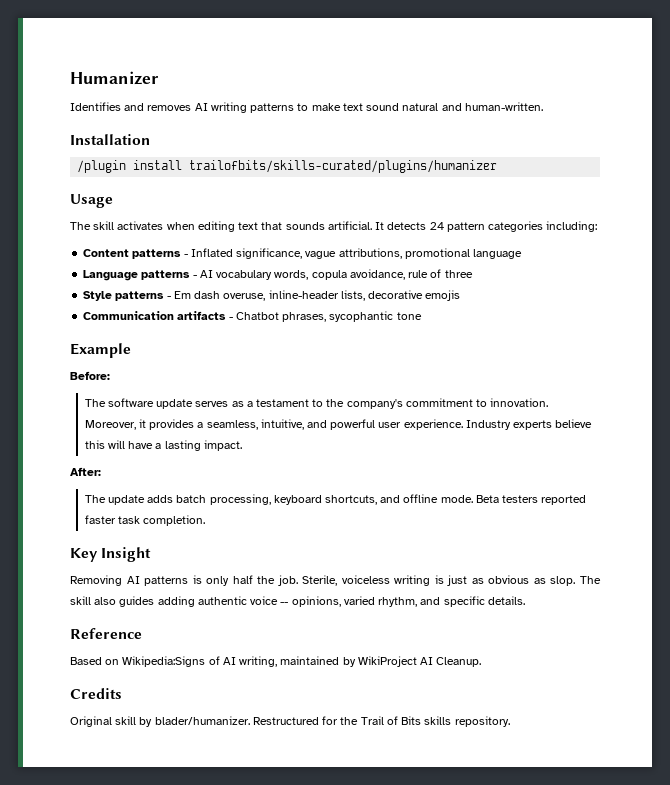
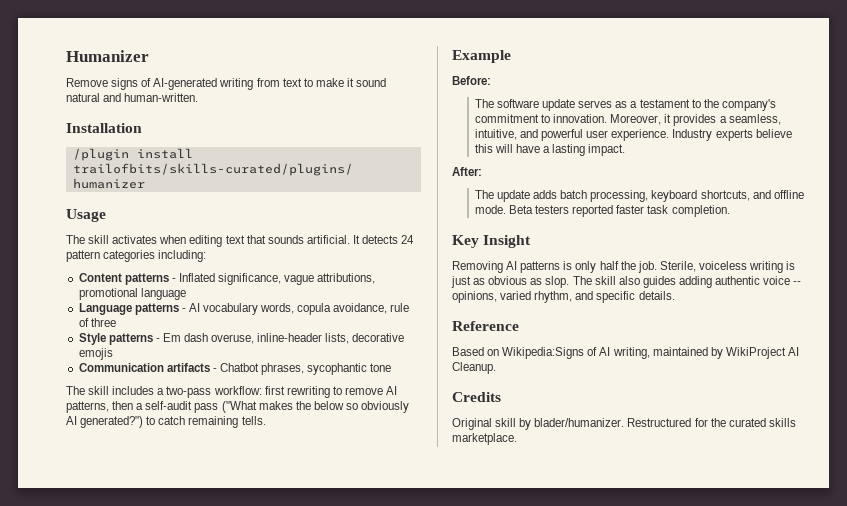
- Identifies and removes AI writing patterns to make text sound natural and human-written.
+ Remove signs of AI-generated writing from text to make it sound natural and human-written.
+ The skill includes a two-pass workflow: first rewriting to remove AI patterns, then a self-audit pass ("What makes the below so obviously AI generated?") to catch remaining tells.
- Restructured for the Trail of Bits skills repository.
+ Restructured for the curated skills marketplace.

